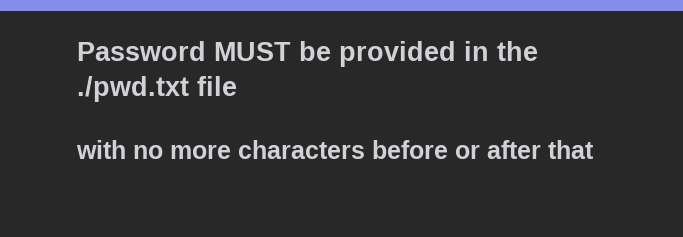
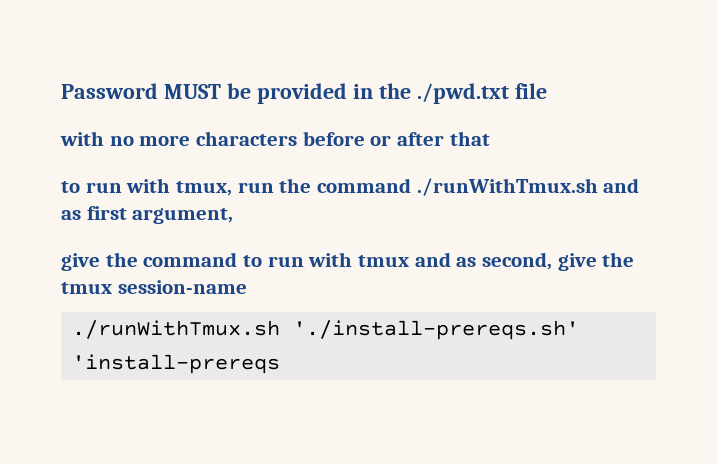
+ to run with tmux, run the command ./runWithTmux.sh and as first argument,
+ give the command to run with tmux and as second, give the tmux session-name
+ ./runWithTmux.sh './install-prereqs.sh' 'install-prereqs

